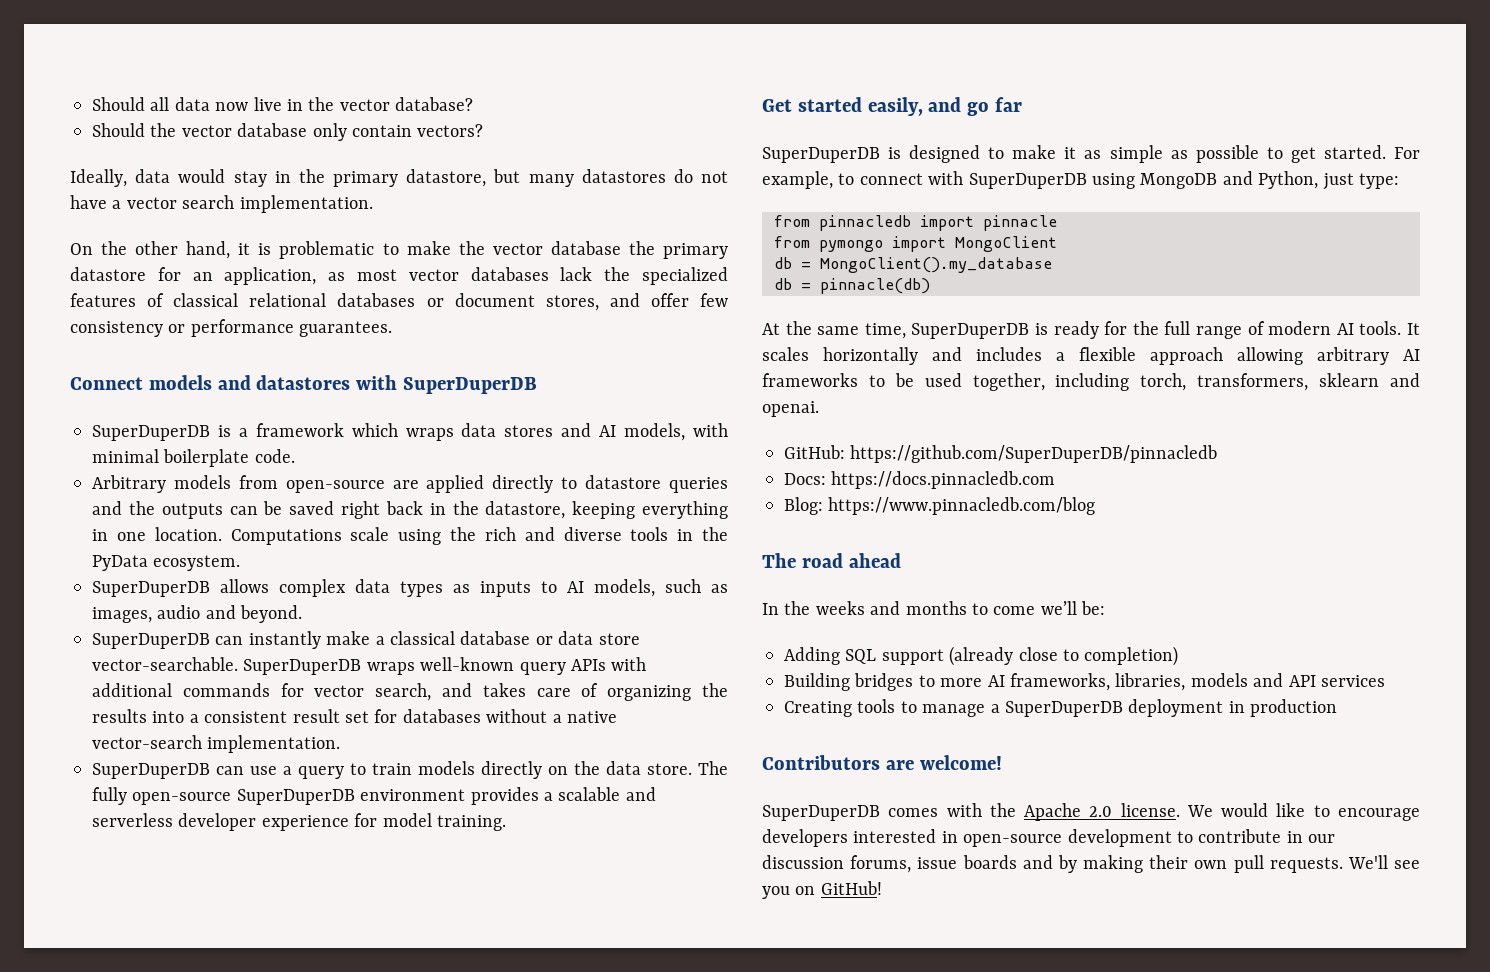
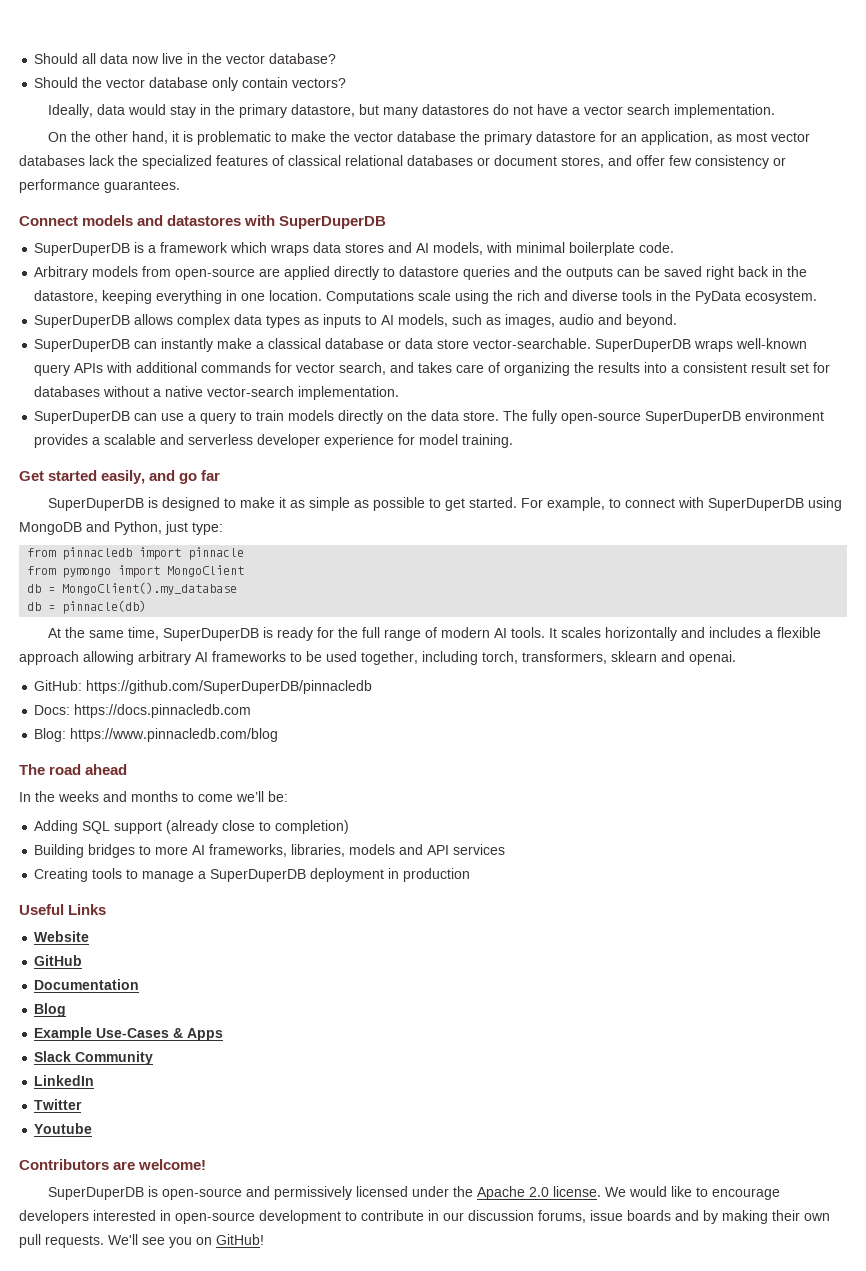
+ Useful Links
+ Website
+ GitHub
+ Documentation
+ Blog
+ Example Use-Cases & Apps
+ Slack Community
+ LinkedIn
+ Twitter
+ Youtube
  Contributors are welcome!
- SuperDuperDB comes with the Apache 2.0 license.
+ SuperDuperDB is open-source and permissively licensed under the Apache 2.0 license.

